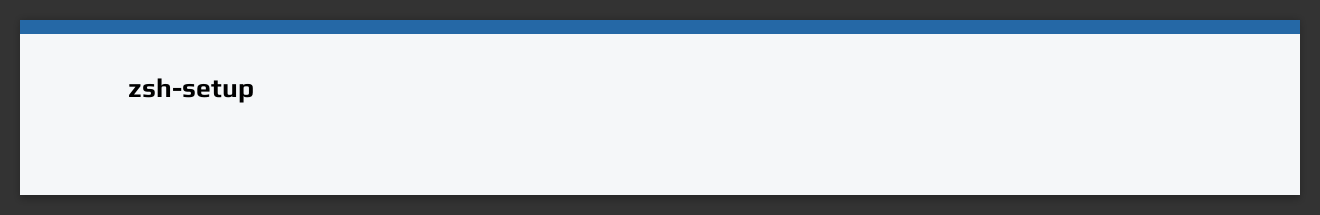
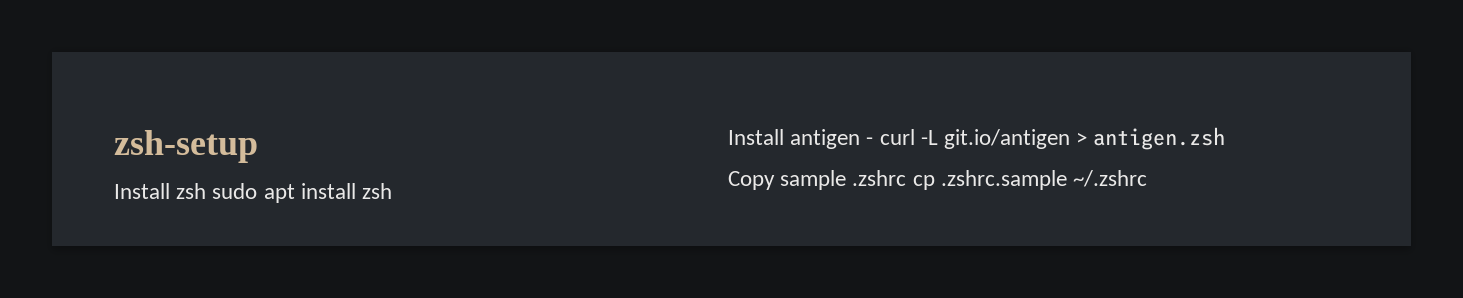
+ Install zsh sudo apt install zsh
+ Install antigen - curl -L git.io/antigen > antigen.zsh
+ Copy sample .zshrc cp .zshrc.sample ~/.zshrc

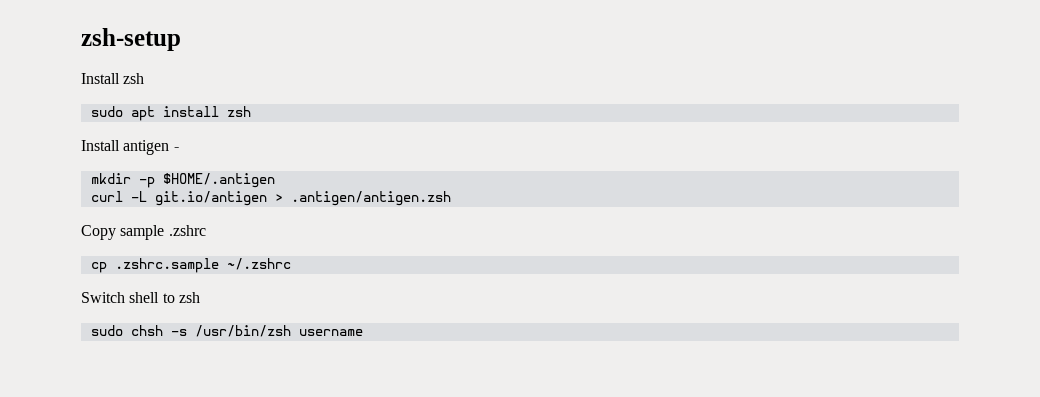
- Install zsh sudo apt install zsh
+ Install zsh
+ sudo apt install zsh
- Install antigen - curl -L git.io/antigen > antigen.zsh
+ Install antigen -
+ mkdir -p $HOME/.antigen
+ curl -L git.io/antigen > .antigen/antigen.zsh
- Copy sample .zshrc cp .zshrc.sample ~/.zshrc
+ Copy sample .zshrc
+ cp .zshrc.sample ~/.zshrc
+ Switch shell to zsh
+ sudo chsh -s /usr/bin/zsh username

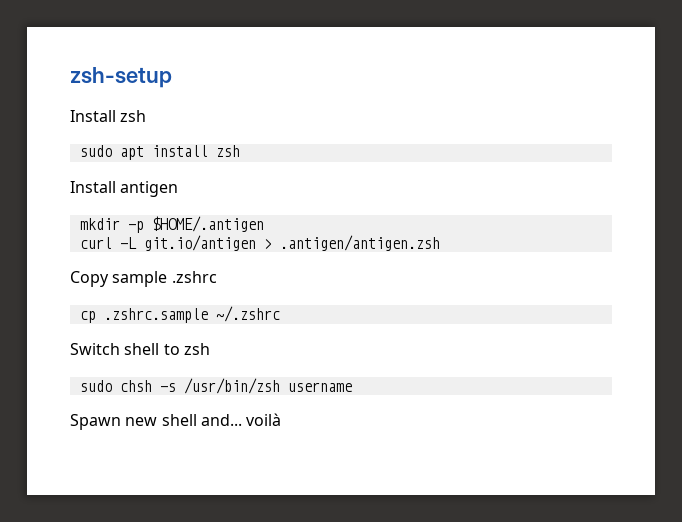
- Install antigen -
+ Install antigen
+ Spawn new shell and... voilà

